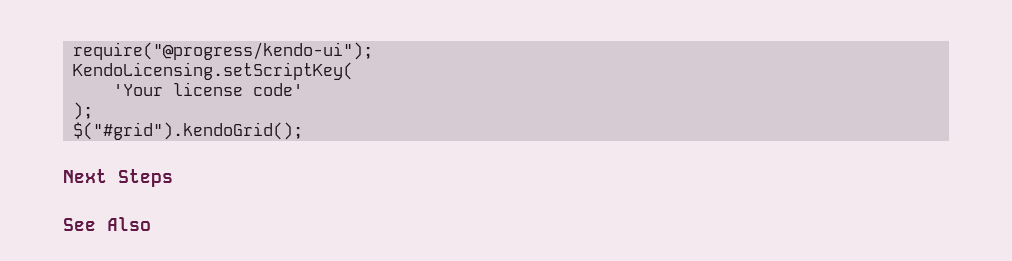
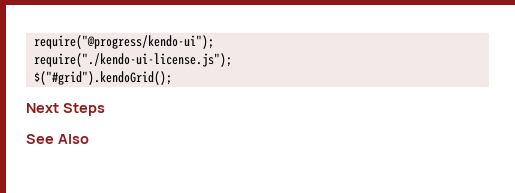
- KendoLicensing.setScriptKey(
- 'Your license code'
- );
+ require("./kendo-ui-license.js");

